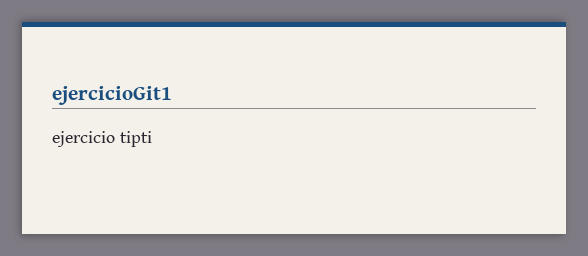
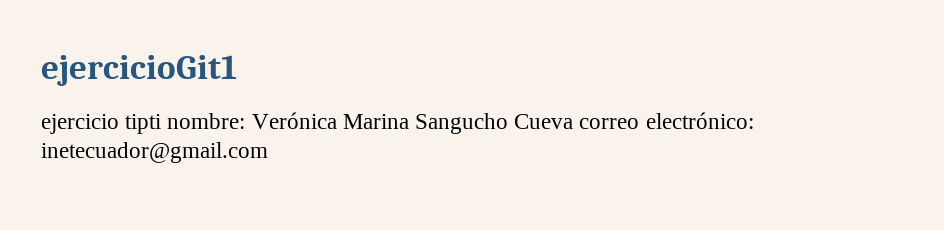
- ejercicio tipti
+ ejercicio tipti nombre: Verónica Marina Sangucho Cueva correo electrónico: inetecuador@gmail.com

